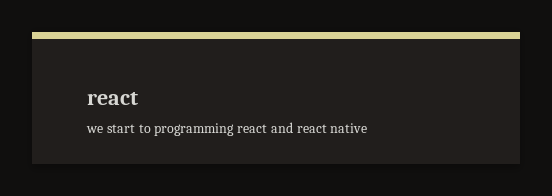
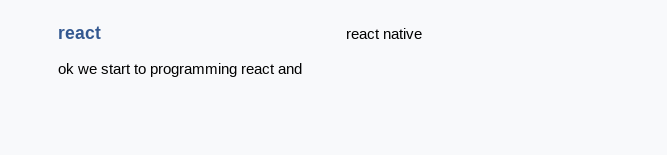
- we start to programming react and react native
+ ok we start to programming react and react native

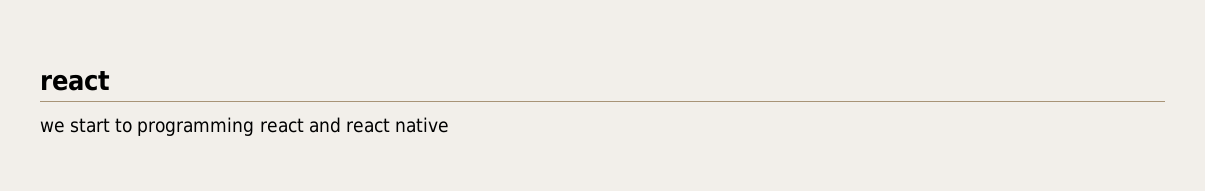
- ok we start to programming react and react native
+ we start to programming react and react native

